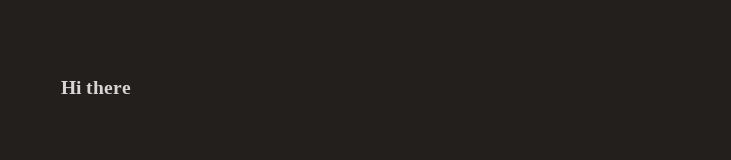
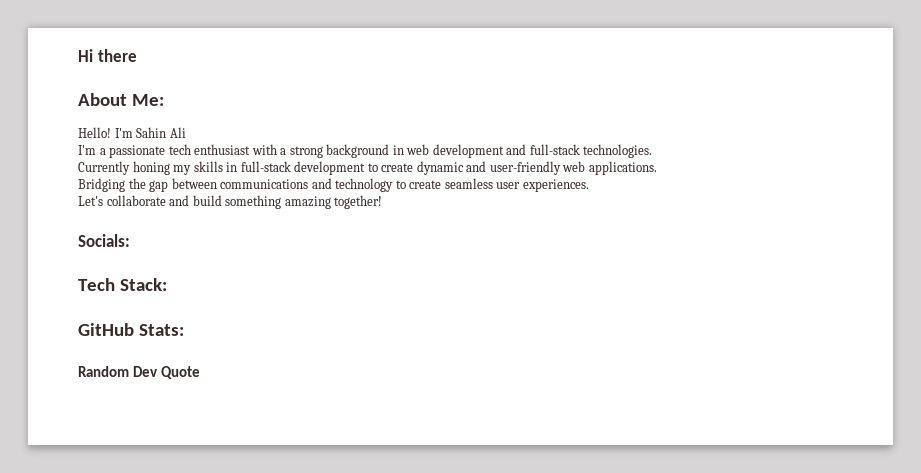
+ About Me:
+ Hello! I'm Sahin Ali
+ I'm a passionate tech enthusiast with a strong background in web development and full-stack technologies.
+ Currently honing my skills in full-stack development to create dynamic and user-friendly web applications.
+ Bridging the gap between communications and technology to create seamless user experiences.
+ Let's collaborate and build something amazing together!
+ Socials:
+ Tech Stack:
+ GitHub Stats:
+ Random Dev Quote

